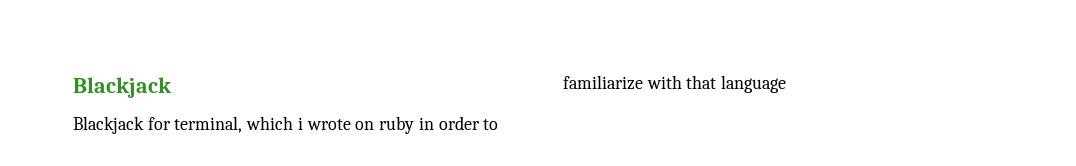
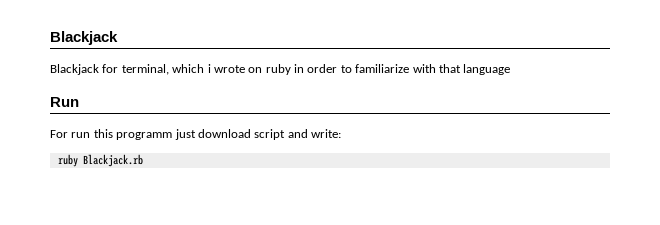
+ Run
+ For run this programm just download script and write:
+ ruby Blackjack.rb

